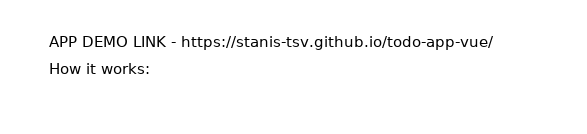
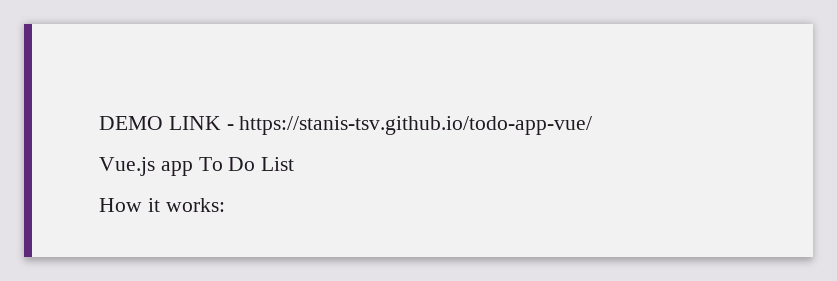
- APP DEMO LINK - https://stanis-tsv.github.io/todo-app-vue/
+ DEMO LINK - https://stanis-tsv.github.io/todo-app-vue/
+ Vue.js app To Do List

